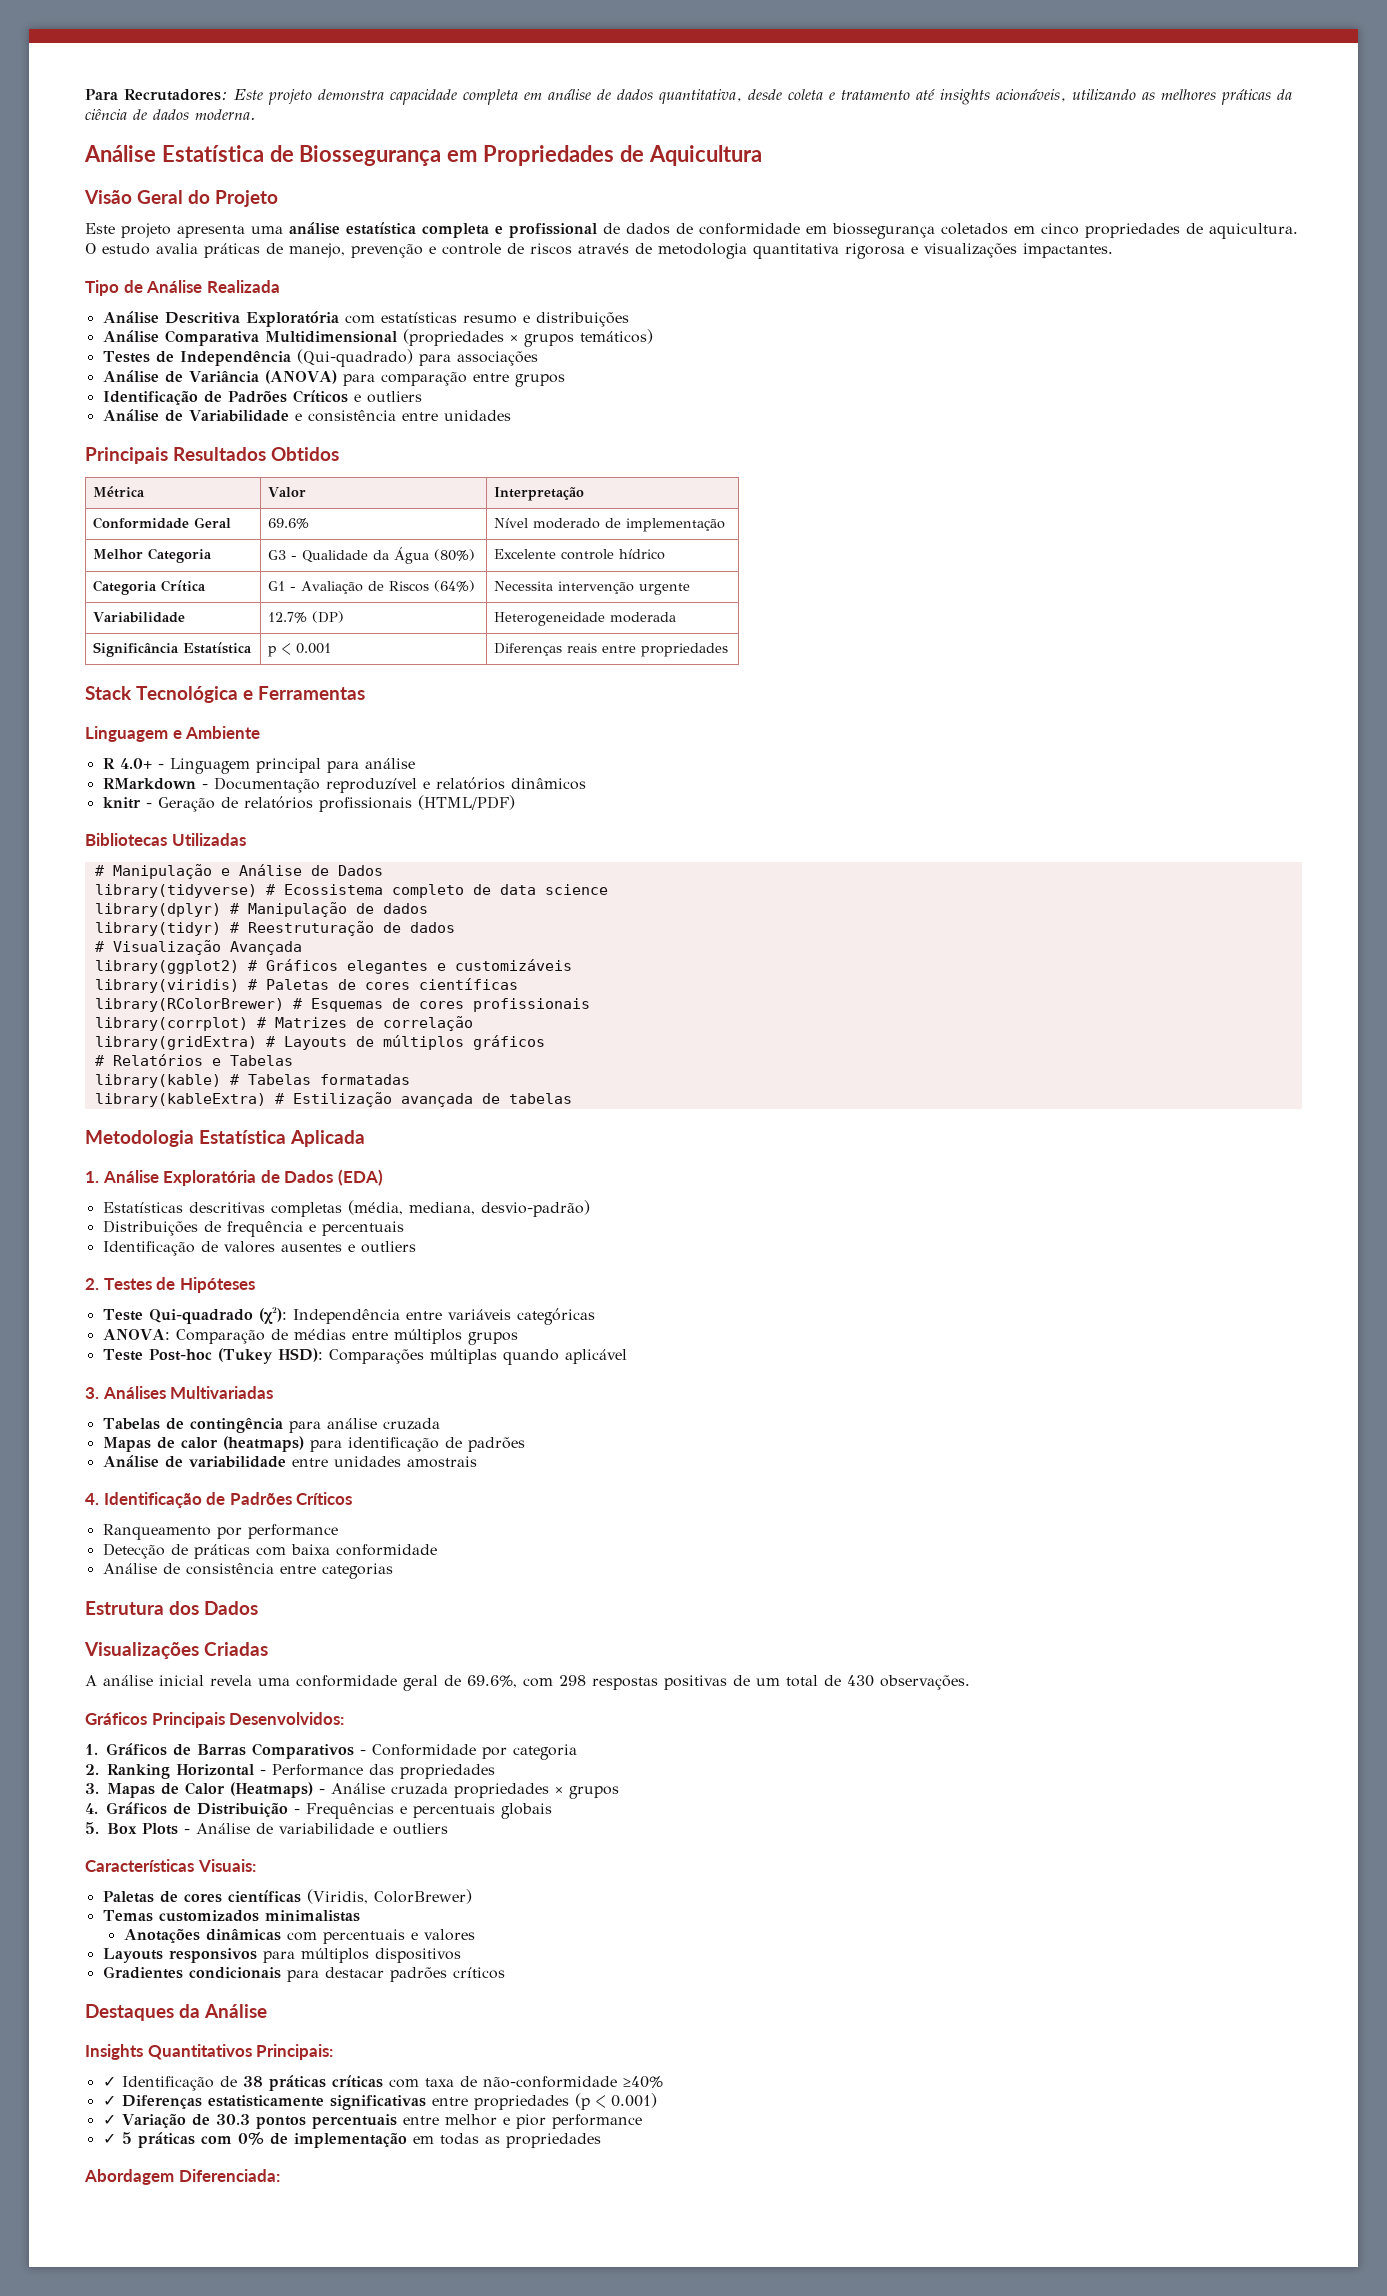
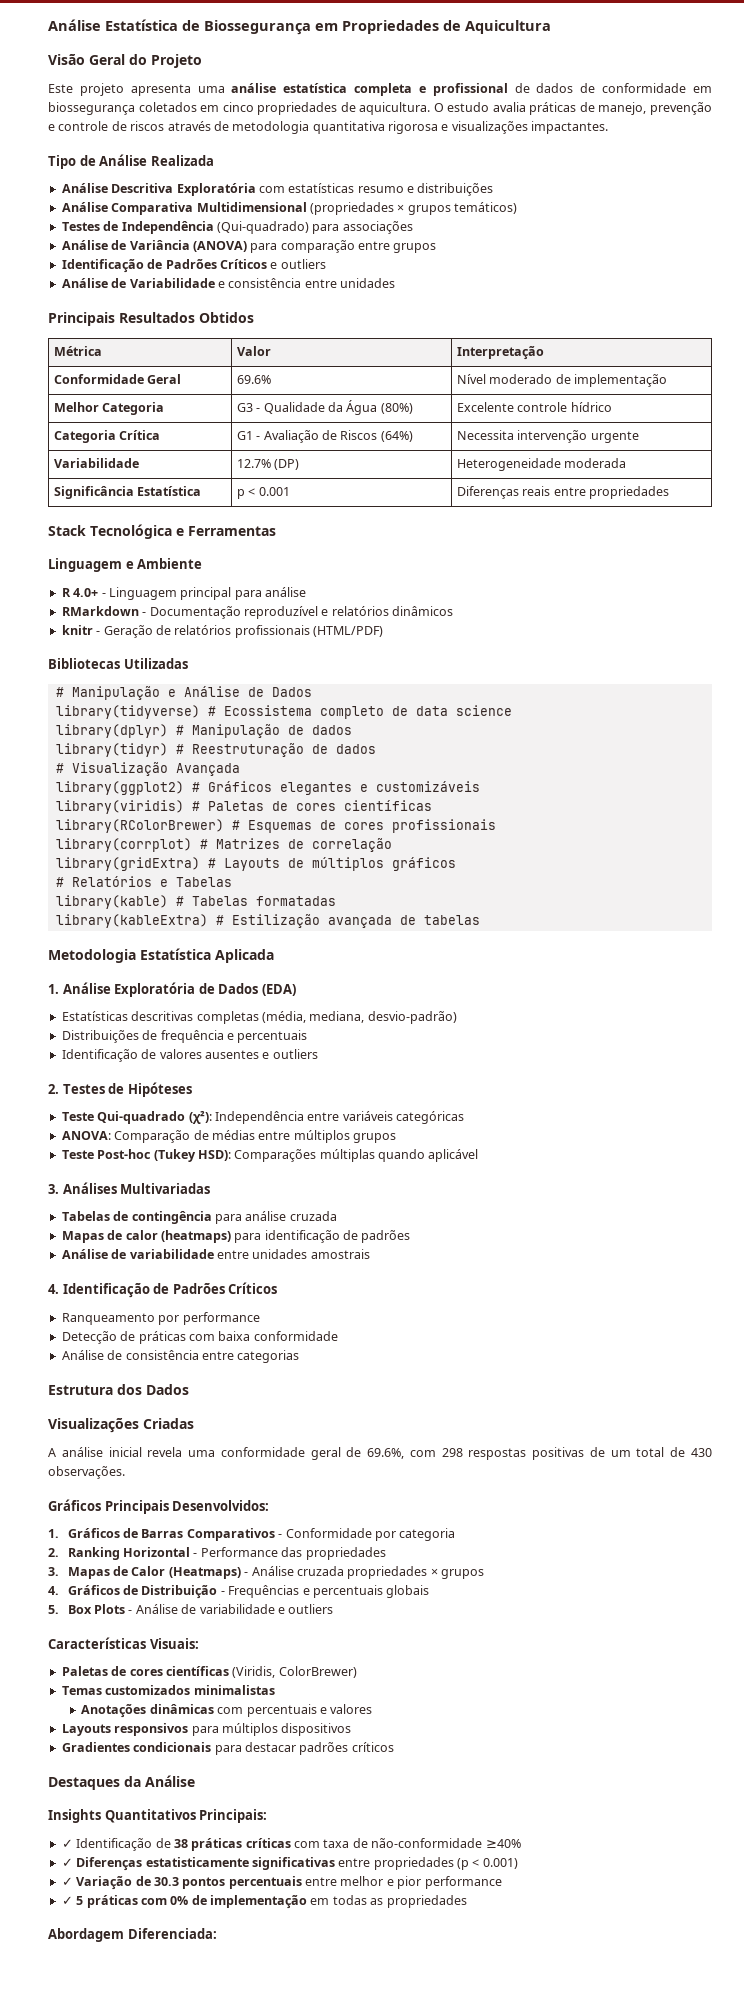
- Para Recrutadores: Este projeto demonstra capacidade completa em análise de dados quantitativa, desde coleta e tratamento até insights acionáveis, utilizando as melhores práticas da ciência de dados moderna.

